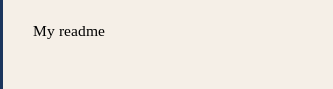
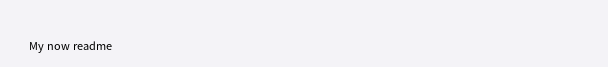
- My readme
+ My now readme

